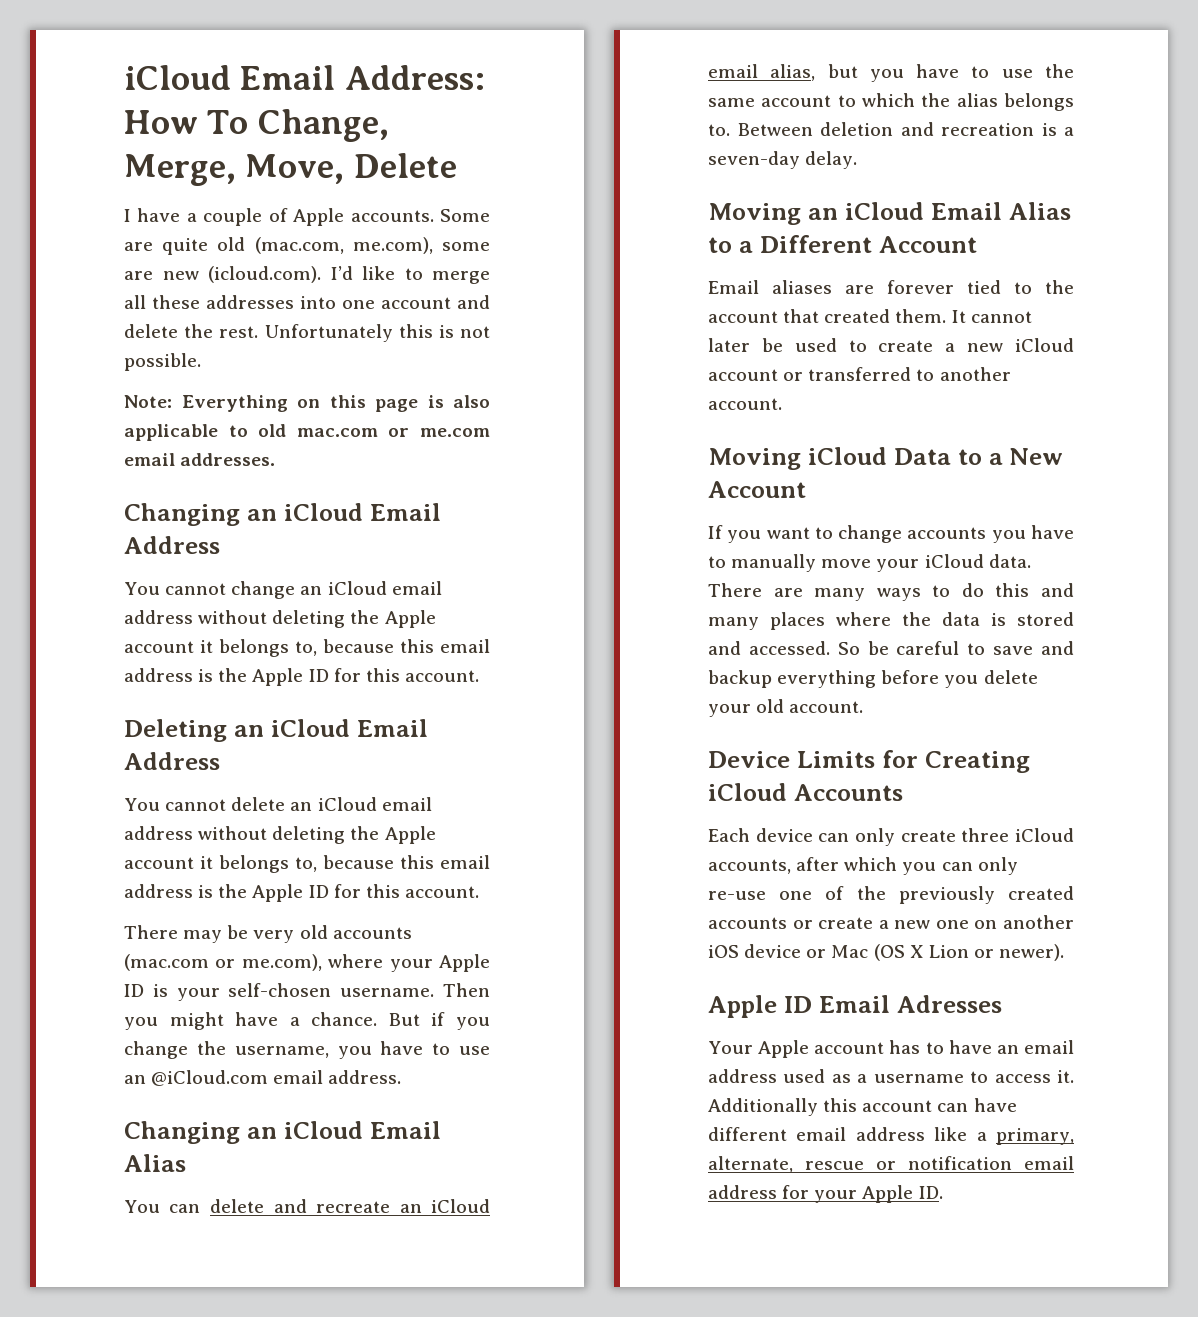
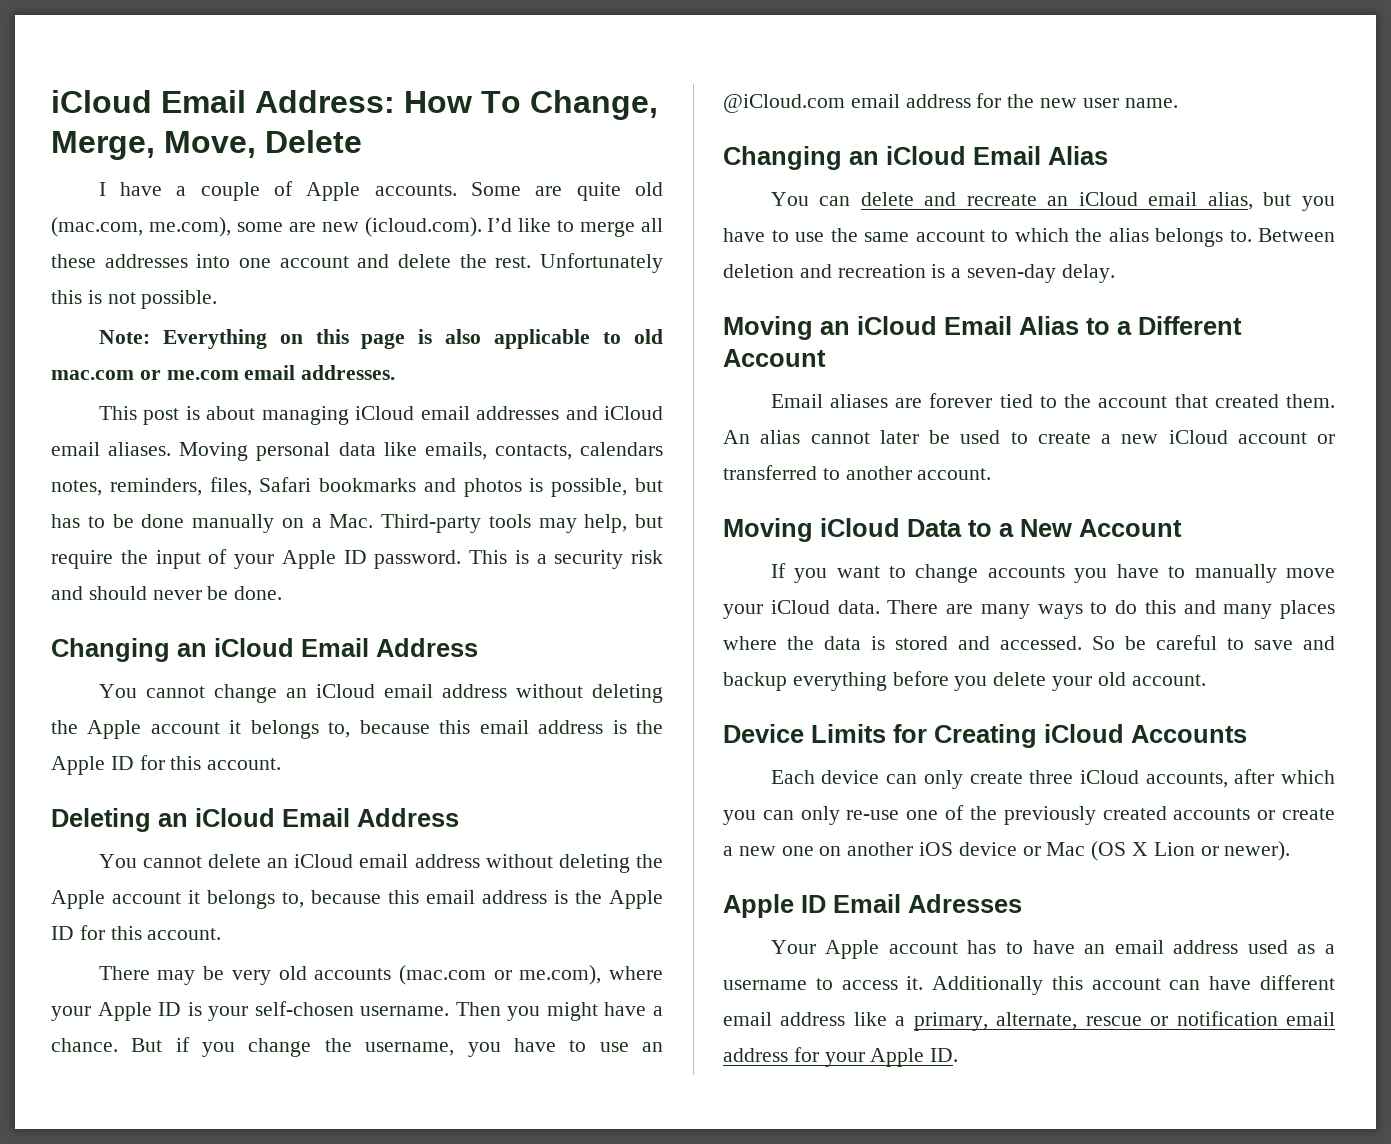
+ This post is about managing iCloud email addresses and iCloud email aliases. Moving personal data like emails, contacts, calendars notes, reminders, files, Safari bookmarks and photos is possible, but has to be done manually on a Mac. Third-party tools may help, but require the input of your Apple ID password. This is a security risk and should never be done.
- But if you change the username, you have to use an @iCloud.com email address.
+ But if you change the username, you have to use an @iCloud.com email address for the new user name.
- It cannot later be used to create a new iCloud account or transferred to another account.
+ An alias cannot later be used to create a new iCloud account or transferred to another account.

